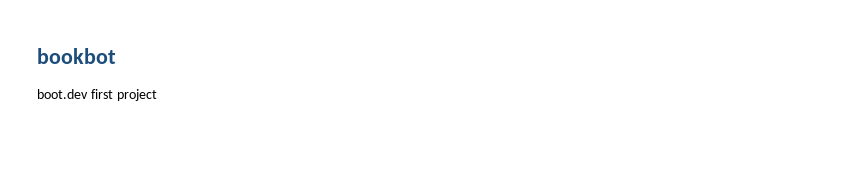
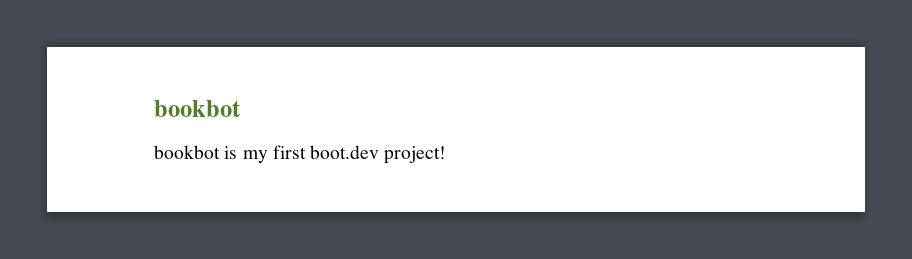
- boot.dev first project
+ bookbot is my first boot.dev project!

